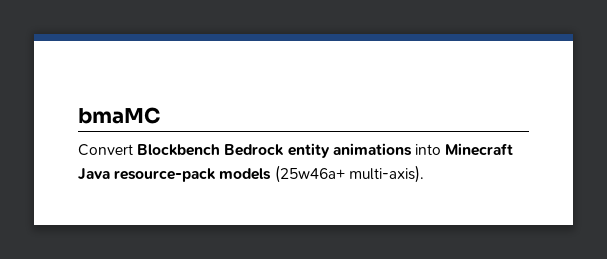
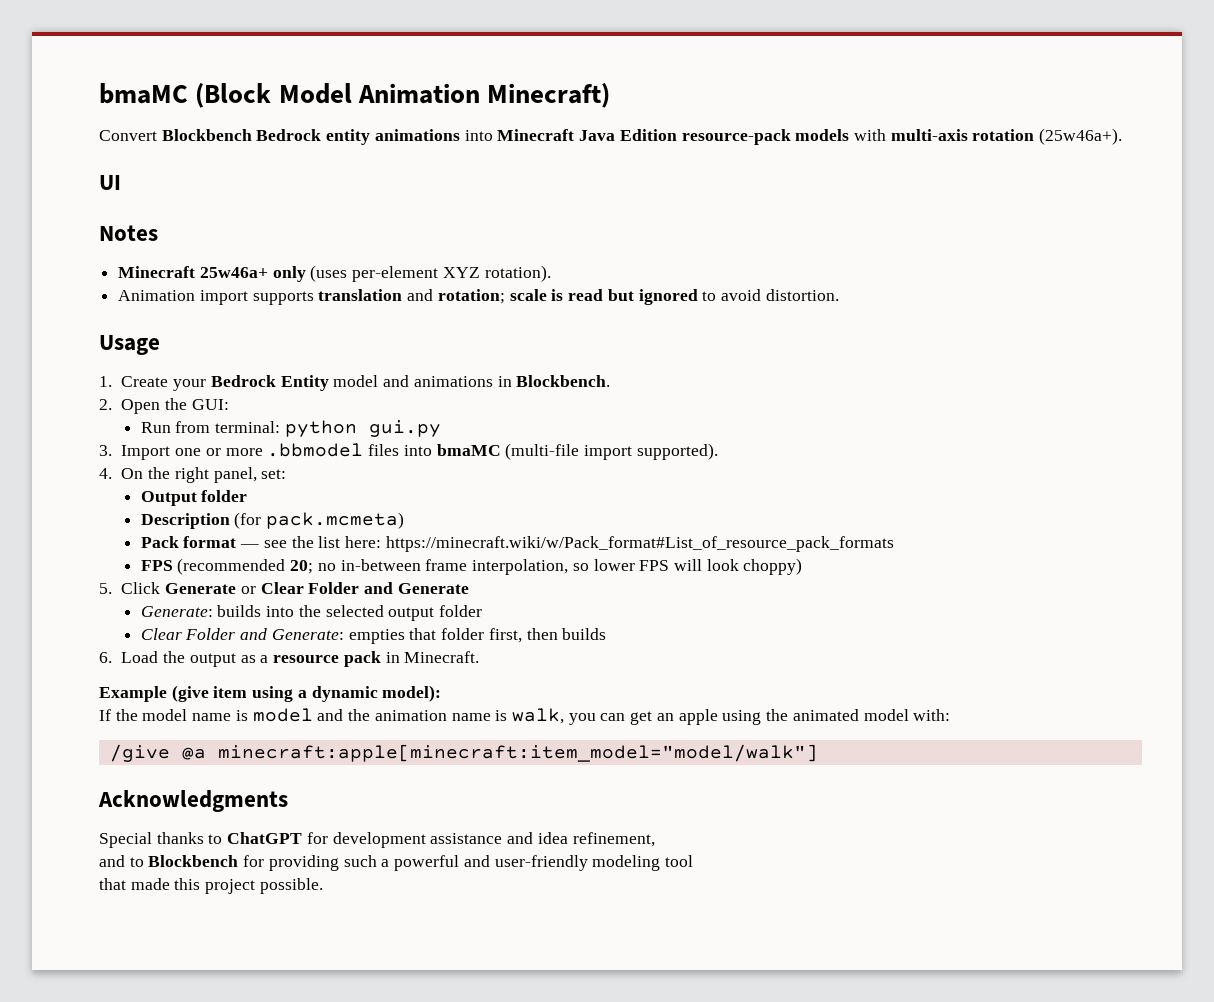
- bmaMC
+ bmaMC (Block Model Animation Minecraft)
- Convert Blockbench Bedrock entity animations into Minecraft Java resource-pack models (25w46a+ multi-axis).
+ Convert Blockbench Bedrock entity animations into Minecraft Java Edition resource-pack models with multi-axis rotation (25w46a+).
+ UI
+ Notes
+ Minecraft 25w46a+ only (uses per-element XYZ rotation).
+ Animation import supports translation and rotation; scale is read but ignored to avoid distortion.
+ Usage
+ 1. Create your Bedrock Entity model and animations in Blockbench.
+ 2. Open the GUI:
+ Run from terminal: python gui.py
+ 3. Import one or more .bbmodel files into bmaMC (multi-file import supported).
+ 4. On the right panel, set:
+ Output folder
+ Description (for pack.mcmeta)
+ Pack format — see the list here: https://minecraft.wiki/w/Pack_format#List_of_resource_pack_formats
+ FPS (recommended 20; no in-between frame interpolation, so lower FPS will look choppy)
+ 5. Click Generate or Clear Folder and Generate
+ Generate: builds into the selected output folder
+ Clear Folder and Generate: empties that folder first, then builds
+ 6. Load the output as a resource pack in Minecraft.
+ Example (give item using a dynamic model):
+ If the model name is model and the animation name is walk, you can get an apple using the animated model with:
+ /give @a minecraft:apple[minecraft:item_model="model/walk"]
+ Acknowledgments
+ Special thanks to ChatGPT for development assistance and idea refinement,
+ and to Blockbench for providing such a powerful and user-friendly modeling tool
+ that made this project possible.

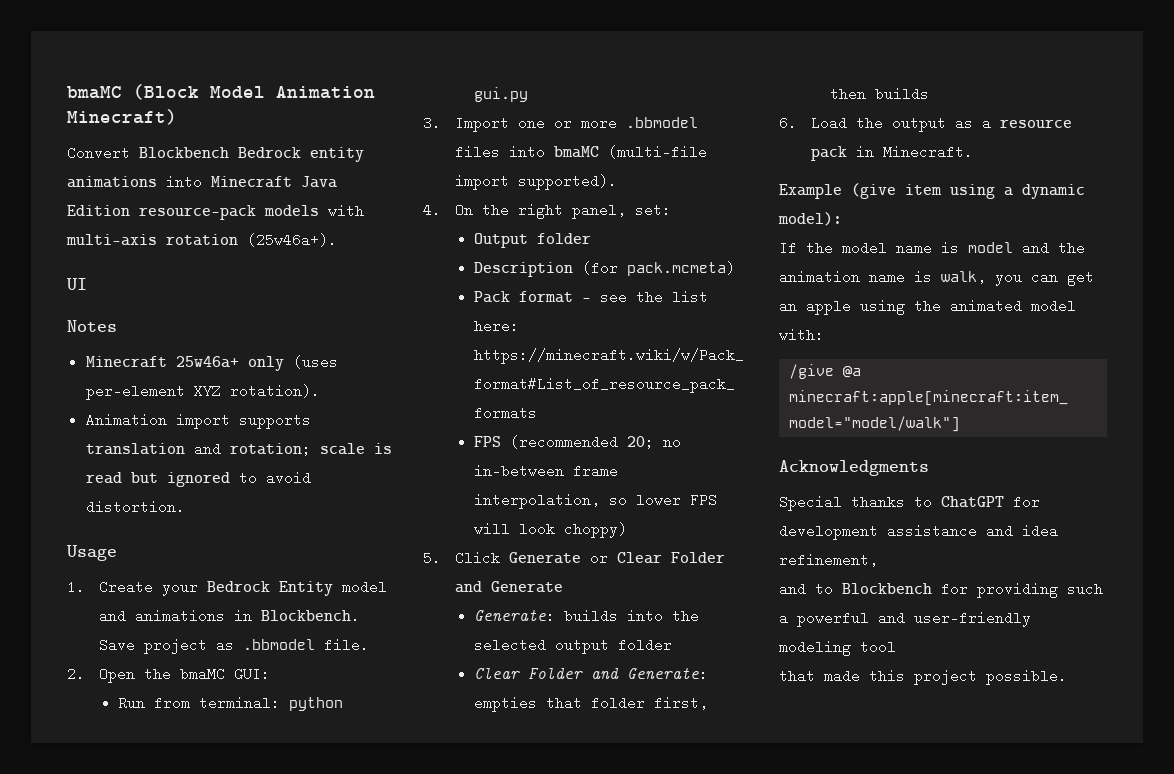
+ Save project as .bbmodel file.
- 2. Open the GUI:
+ 2. Open the bmaMC GUI:

